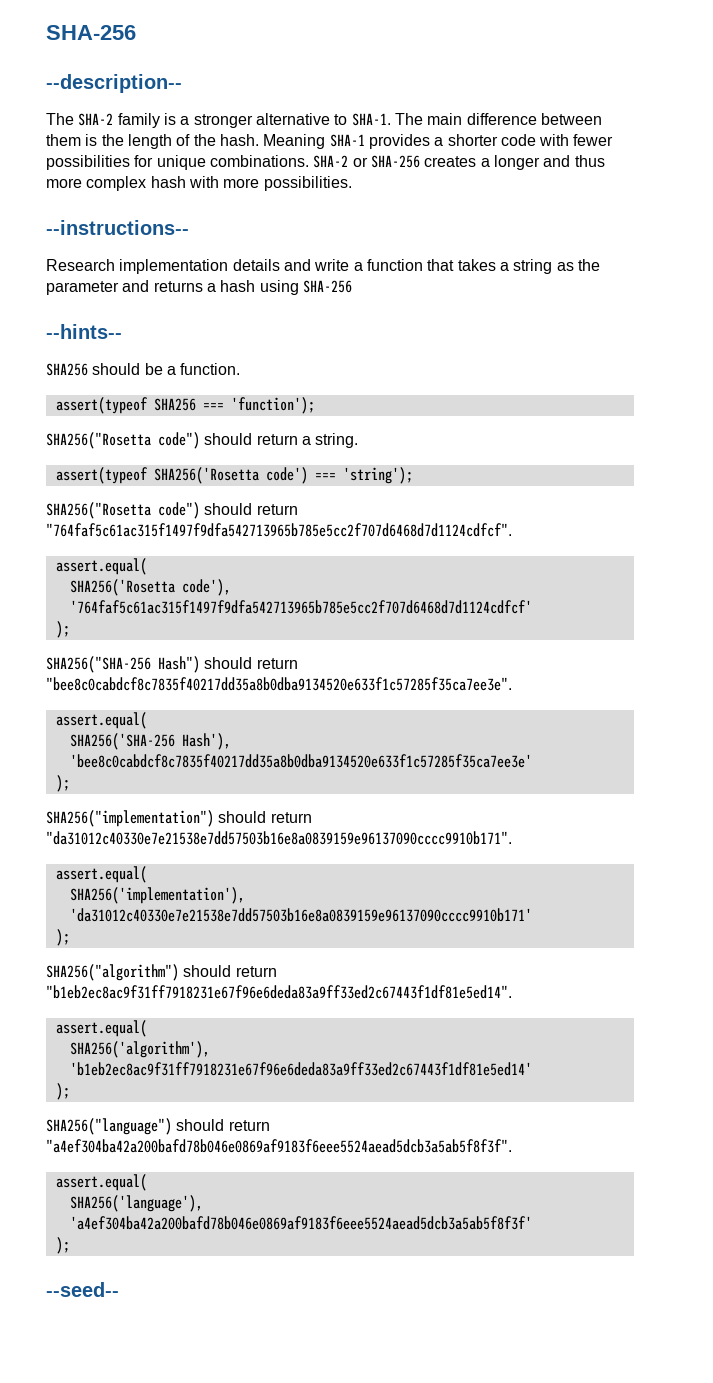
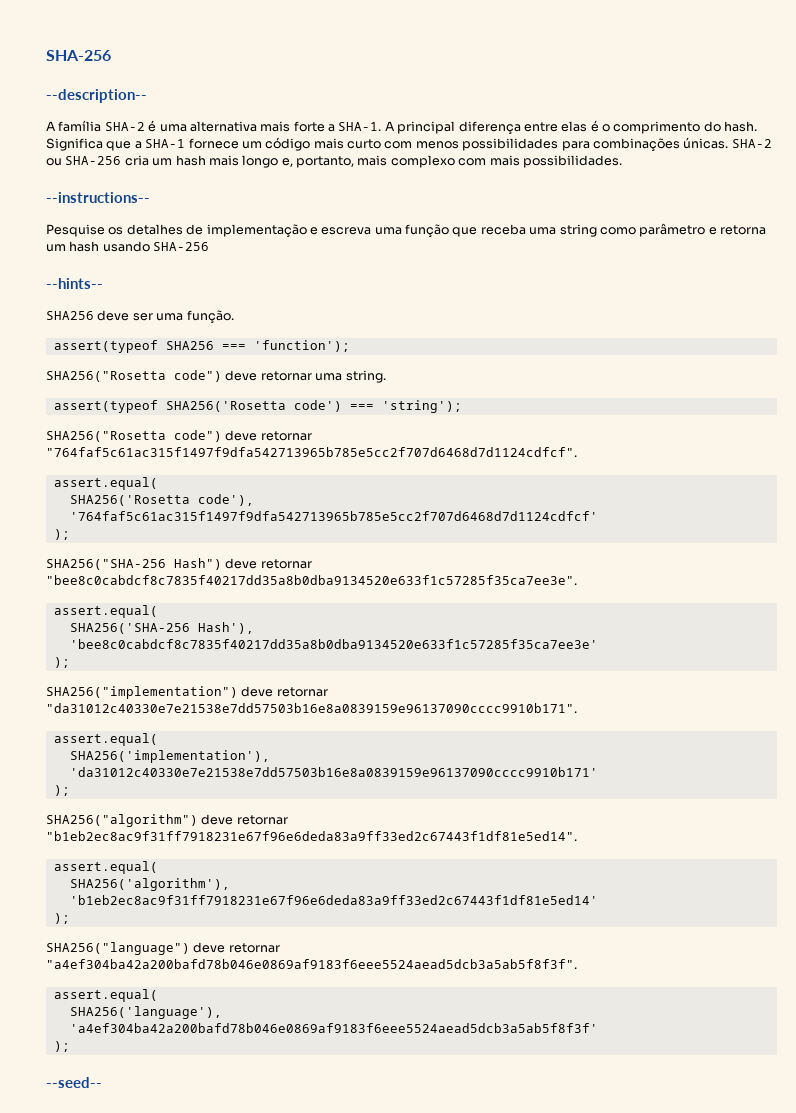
- The SHA-2 family is a stronger alternative to SHA-1. The main difference between them is the length of the hash. Meaning SHA-1 provides a shorter code with fewer possibilities for unique combinations. SHA-2 or SHA-256 creates a longer and thus more complex hash with more possibilities.
+ A família SHA-2 é uma alternativa mais forte a SHA-1. A principal diferença entre elas é o comprimento do hash. Significa que a SHA-1 fornece um código mais curto com menos possibilidades para combinações únicas. SHA-2 ou SHA-256 cria um hash mais longo e, portanto, mais complexo com mais possibilidades.
  --instructions--
- Research implementation details and write a function that takes a string as the parameter and returns a hash using SHA-256
+ Pesquise os detalhes de implementação e escreva uma função que receba uma string como parâmetro e retorna um hash usando SHA-256
- SHA256 should be a function.
+ SHA256 deve ser uma função.
- SHA256("Rosetta code") should return a string.
+ SHA256("Rosetta code") deve retornar uma string.
- SHA256("Rosetta code") should return "764faf5c61ac315f1497f9dfa542713965b785e5cc2f707d6468d7d1124cdfcf".
+ SHA256("Rosetta code") deve retornar "764faf5c61ac315f1497f9dfa542713965b785e5cc2f707d6468d7d1124cdfcf".
- SHA256("SHA-256 Hash") should return "bee8c0cabdcf8c7835f40217dd35a8b0dba9134520e633f1c57285f35ca7ee3e".
+ SHA256("SHA-256 Hash") deve retornar "bee8c0cabdcf8c7835f40217dd35a8b0dba9134520e633f1c57285f35ca7ee3e".
- SHA256("implementation") should return "da31012c40330e7e21538e7dd57503b16e8a0839159e96137090cccc9910b171".
+ SHA256("implementation") deve retornar "da31012c40330e7e21538e7dd57503b16e8a0839159e96137090cccc9910b171".
- SHA256("algorithm") should return "b1eb2ec8ac9f31ff7918231e67f96e6deda83a9ff33ed2c67443f1df81e5ed14".
+ SHA256("algorithm") deve retornar "b1eb2ec8ac9f31ff7918231e67f96e6deda83a9ff33ed2c67443f1df81e5ed14".
- SHA256("language") should return "a4ef304ba42a200bafd78b046e0869af9183f6eee5524aead5dcb3a5ab5f8f3f".
+ SHA256("language") deve retornar "a4ef304ba42a200bafd78b046e0869af9183f6eee5524aead5dcb3a5ab5f8f3f".

